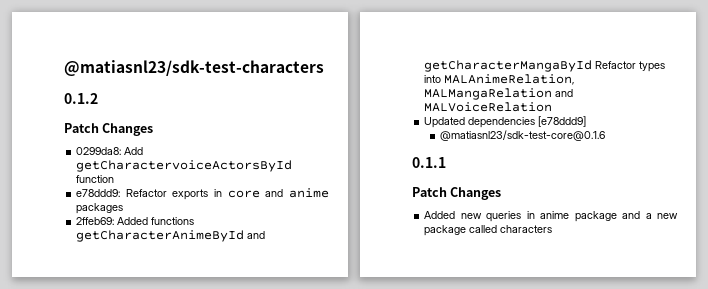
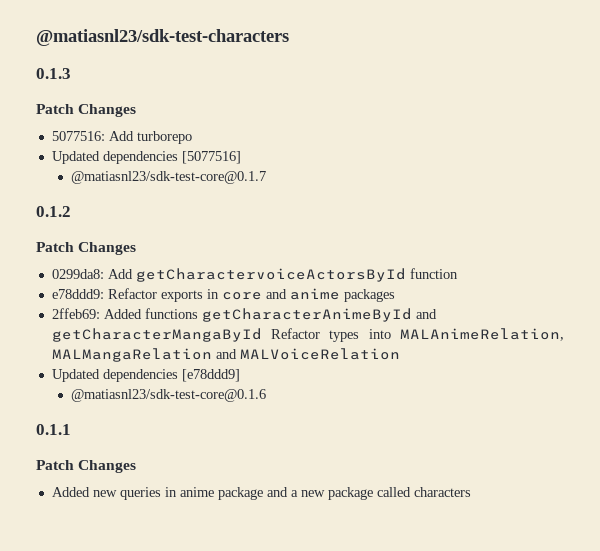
+ 0.1.3
+ Patch Changes
+ 5077516: Add turborepo
+ Updated dependencies [5077516]
+ @matiasnl23/sdk-test-core@0.1.7

